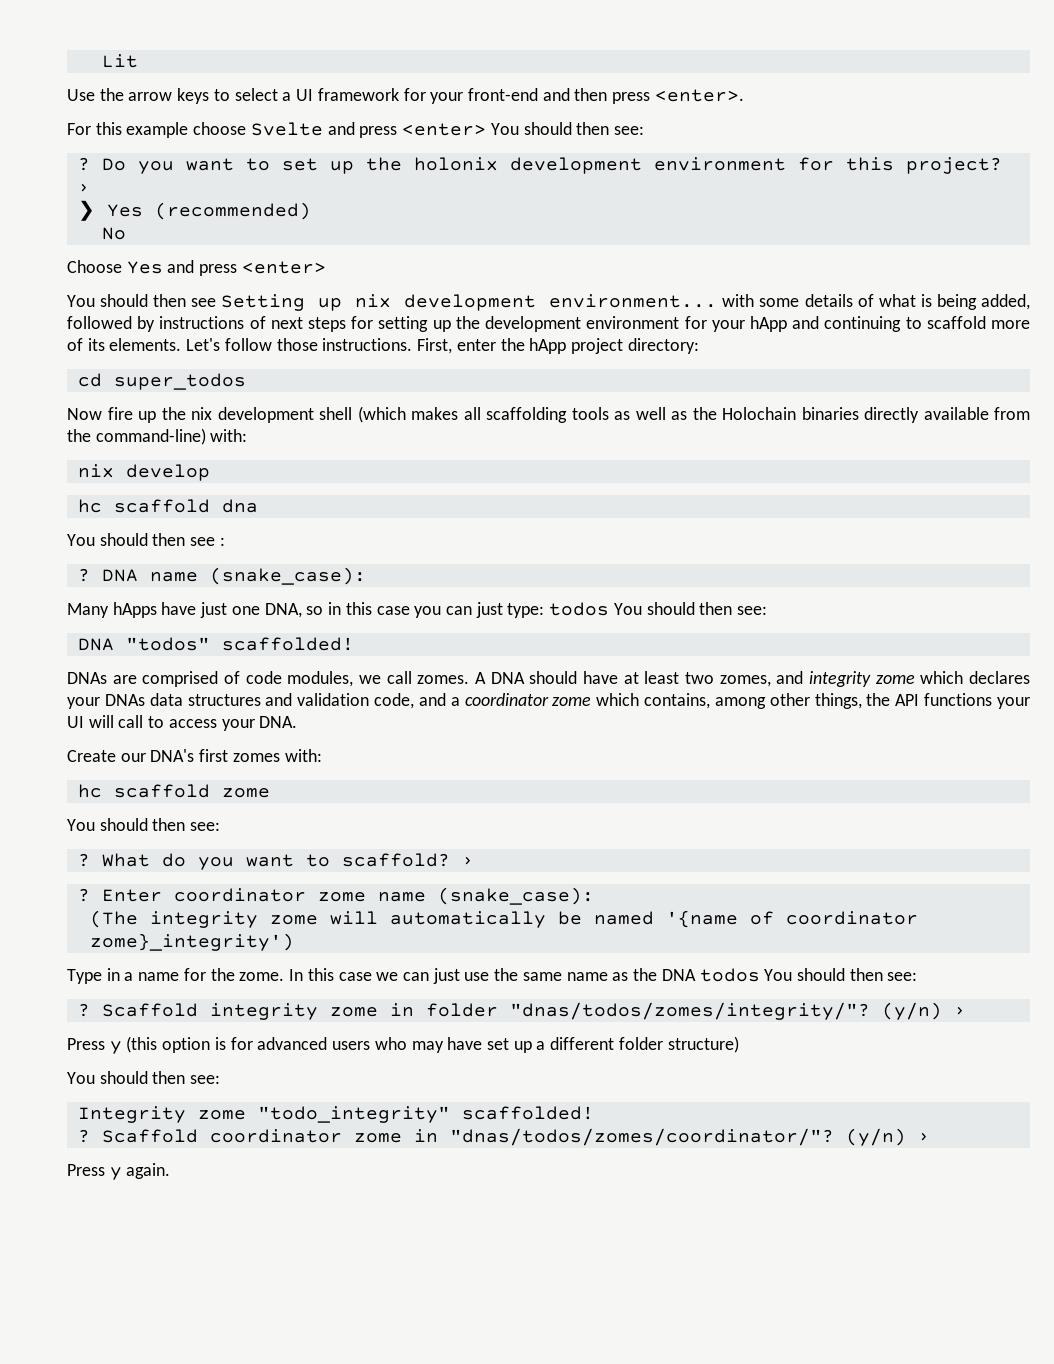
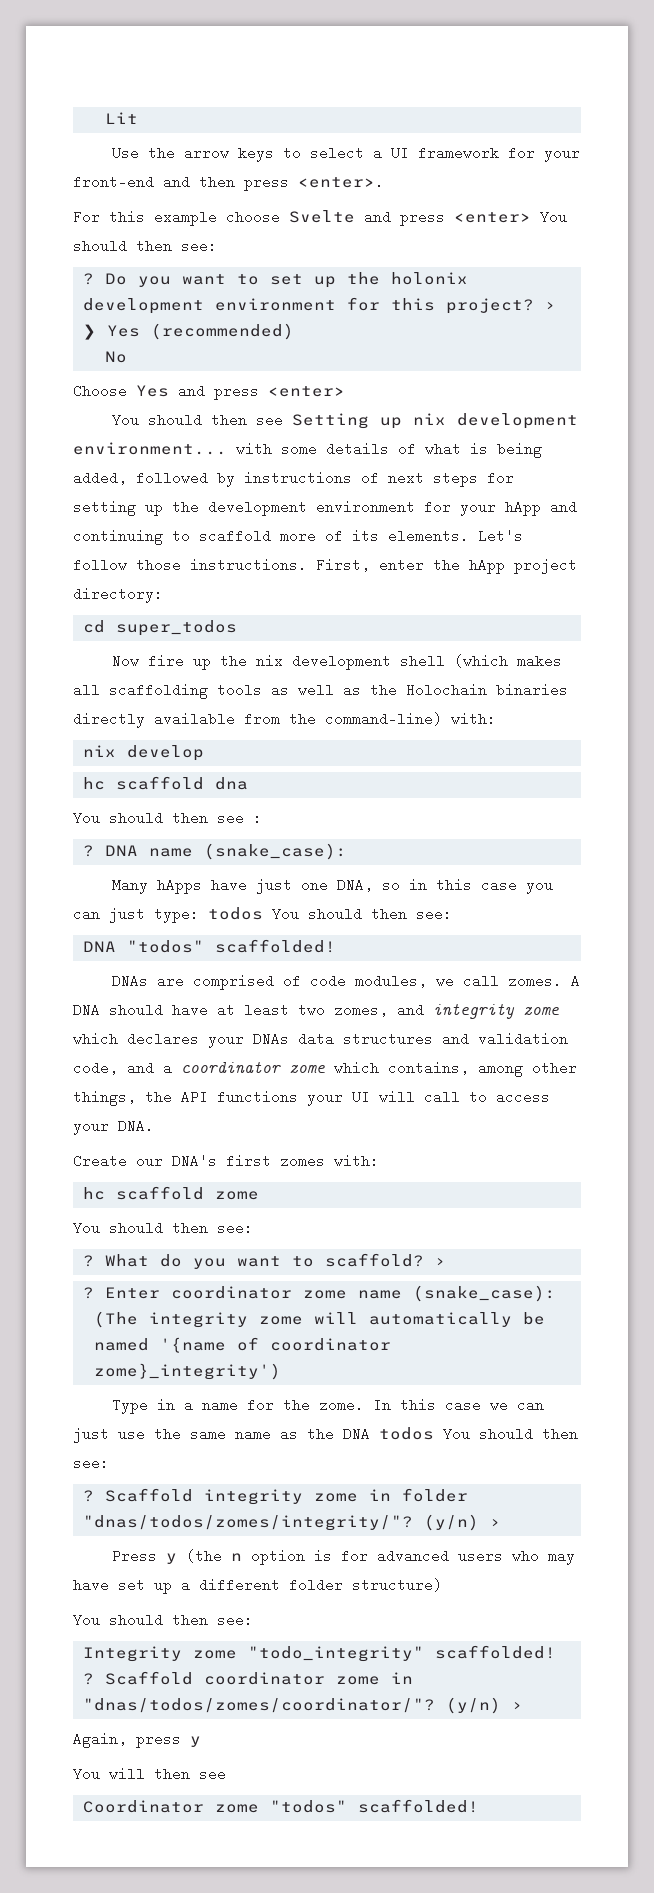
- Press y (this option is for advanced users who may have set up a different folder structure)
+ Press y (the n option is for advanced users who may have set up a different folder structure)
- Press y again.
+ Again, press y
+ You will then see
+ Coordinator zome "todos" scaffolded!

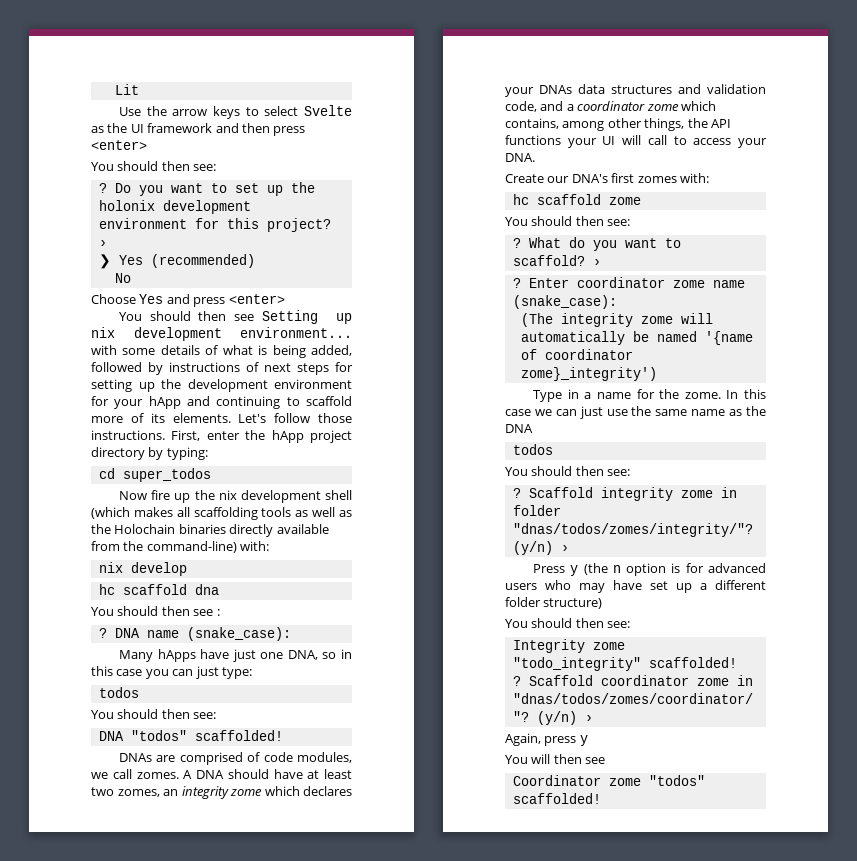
- Use the arrow keys to select a UI framework for your front-end and then press <enter>.
- For this example choose Svelte and press <enter> You should then see:
+ Use the arrow keys to select Svelte as the UI framework and then press <enter>
+ You should then see:
- First, enter the hApp project directory:
+ First, enter the hApp project directory by typing:
- Many hApps have just one DNA, so in this case you can just type: todos You should then see:
+ Many hApps have just one DNA, so in this case you can just type:
+ todos
+ You should then see:
- A DNA should have at least two zomes, and integrity zome which declares your DNAs data structures and validation code, and a coordinator zome which contains, among other things, the API functions your UI will call to access your DNA.
+ A DNA should have at least two zomes, an integrity zome which declares your DNAs data structures and validation code, and a coordinator zome which contains, among other things, the API functions your UI will call to access your DNA.
- In this case we can just use the same name as the DNA todos You should then see:
+ In this case we can just use the same name as the DNA
+ todos
+ You should then see:

